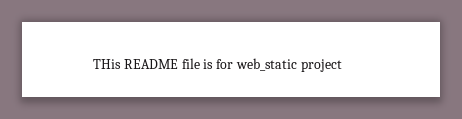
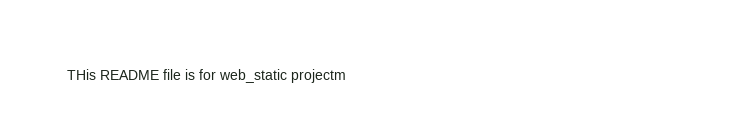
- THis README file is for web_static project
+ THis README file is for web_static projectm

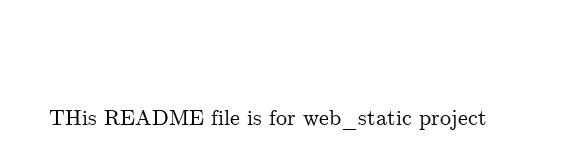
- THis README file is for web_static projectm
+ THis README file is for web_static project

